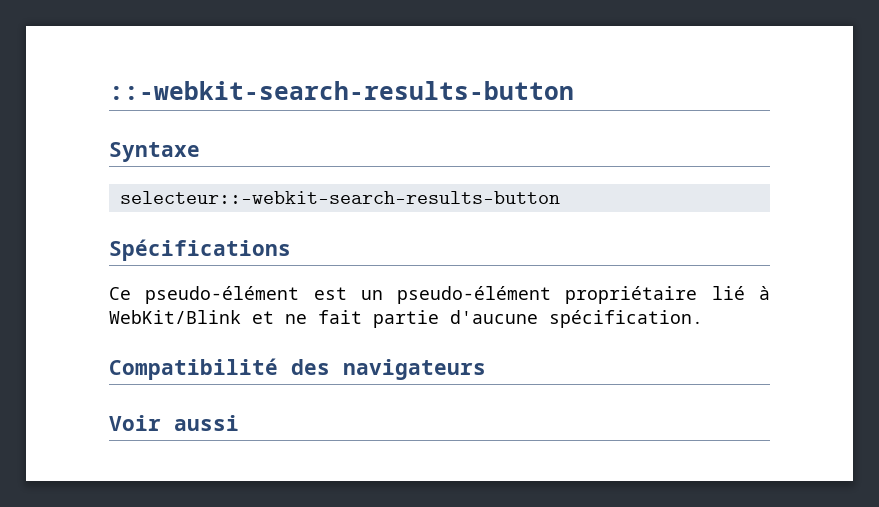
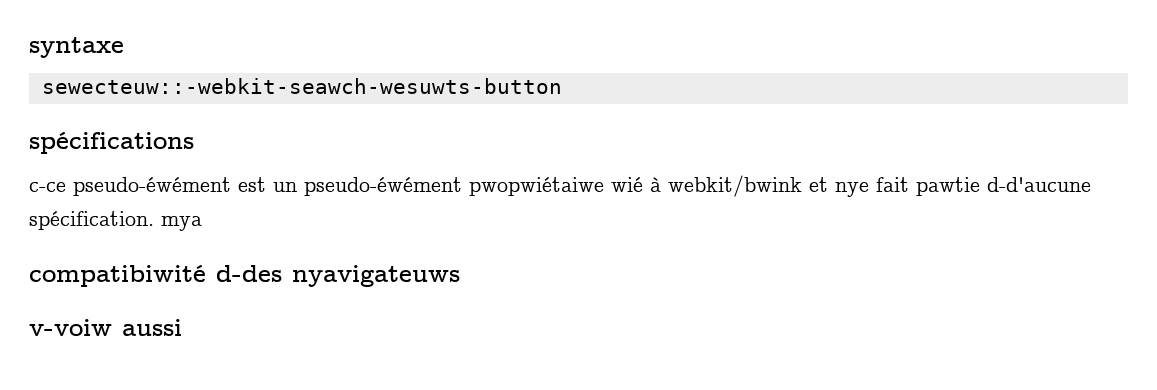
- ::-webkit-search-results-button
- Syntaxe
- selecteur::-webkit-search-results-button
- Spécifications
- Ce pseudo-élément est un pseudo-élément propriétaire lié à WebKit/Blink et ne fait partie d'aucune spécification.
- Compatibilité des navigateurs
- Voir aussi
+ syntaxe
+ sewecteuw::-webkit-seawch-wesuwts-button
+ spécifications
+ c-ce pseudo-éwément est un pseudo-éwément pwopwiétaiwe wié à webkit/bwink et nye fait pawtie d-d'aucune spécification. mya
+ compatibiwité d-des nyavigateuws
+ v-voiw aussi

